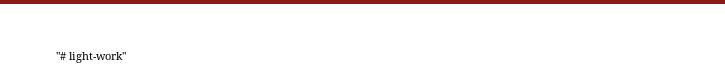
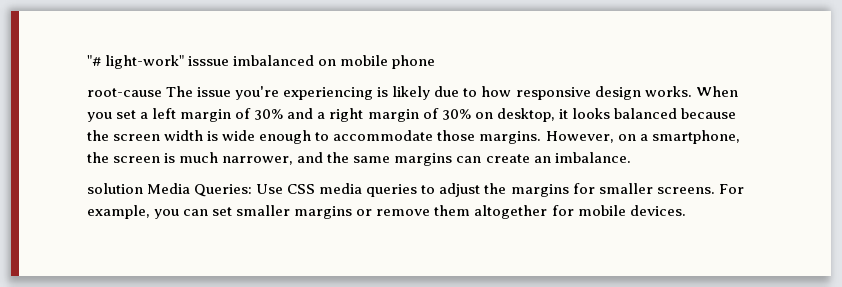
- "# light-work"
+ "# light-work" isssue imbalanced on mobile phone
+ root-cause The issue you're experiencing is likely due to how responsive design works. When you set a left margin of 30% and a right margin of 30% on desktop, it looks balanced because the screen width is wide enough to accommodate those margins. However, on a smartphone, the screen is much narrower, and the same margins can create an imbalance.
+ solution Media Queries: Use CSS media queries to adjust the margins for smaller screens. For example, you can set smaller margins or remove them altogether for mobile devices.

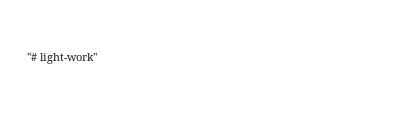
- "# light-work" isssue imbalanced on mobile phone
- root-cause The issue you're experiencing is likely due to how responsive design works. When you set a left margin of 30% and a right margin of 30% on desktop, it looks balanced because the screen width is wide enough to accommodate those margins. However, on a smartphone, the screen is much narrower, and the same margins can create an imbalance.
- solution Media Queries: Use CSS media queries to adjust the margins for smaller screens. For example, you can set smaller margins or remove them altogether for mobile devices.
+ "# light-work"

